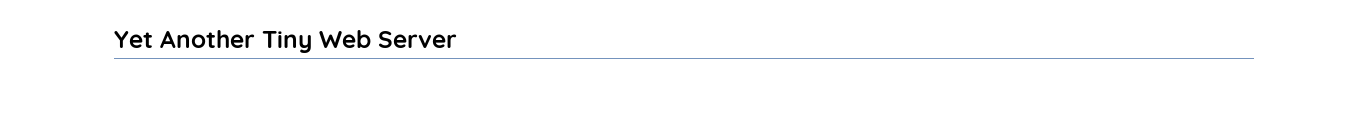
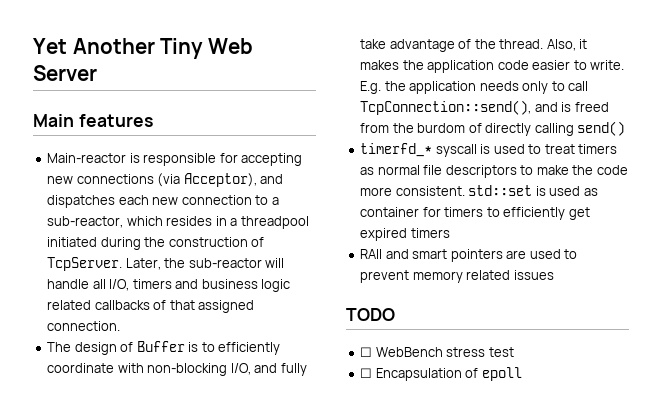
+ Main features
+ Main-reactor is responsible for accepting new connections (via Acceptor), and dispatches each new connection to a sub-reactor, which resides in a threadpool initiated during the construction of TcpServer. Later, the sub-reactor will handle all I/O, timers and business logic related callbacks of that assigned connection.
+ The design of Buffer is to efficiently coordinate with non-blocking I/O, and fully take advantage of the thread. Also, it makes the application code easier to write. E.g. the application needs only to call TcpConnection::send(), and is freed from the burdom of directly calling send()
+ timerfd_* syscall is used to treat timers as normal file descriptors to make the code more consistent. std::set is used as container for timers to efficiently get expired timers
+ RAII and smart pointers are used to prevent memory related issues
+ TODO
+ ☐ WebBench stress test
+ ☐ Encapsulation of epoll

